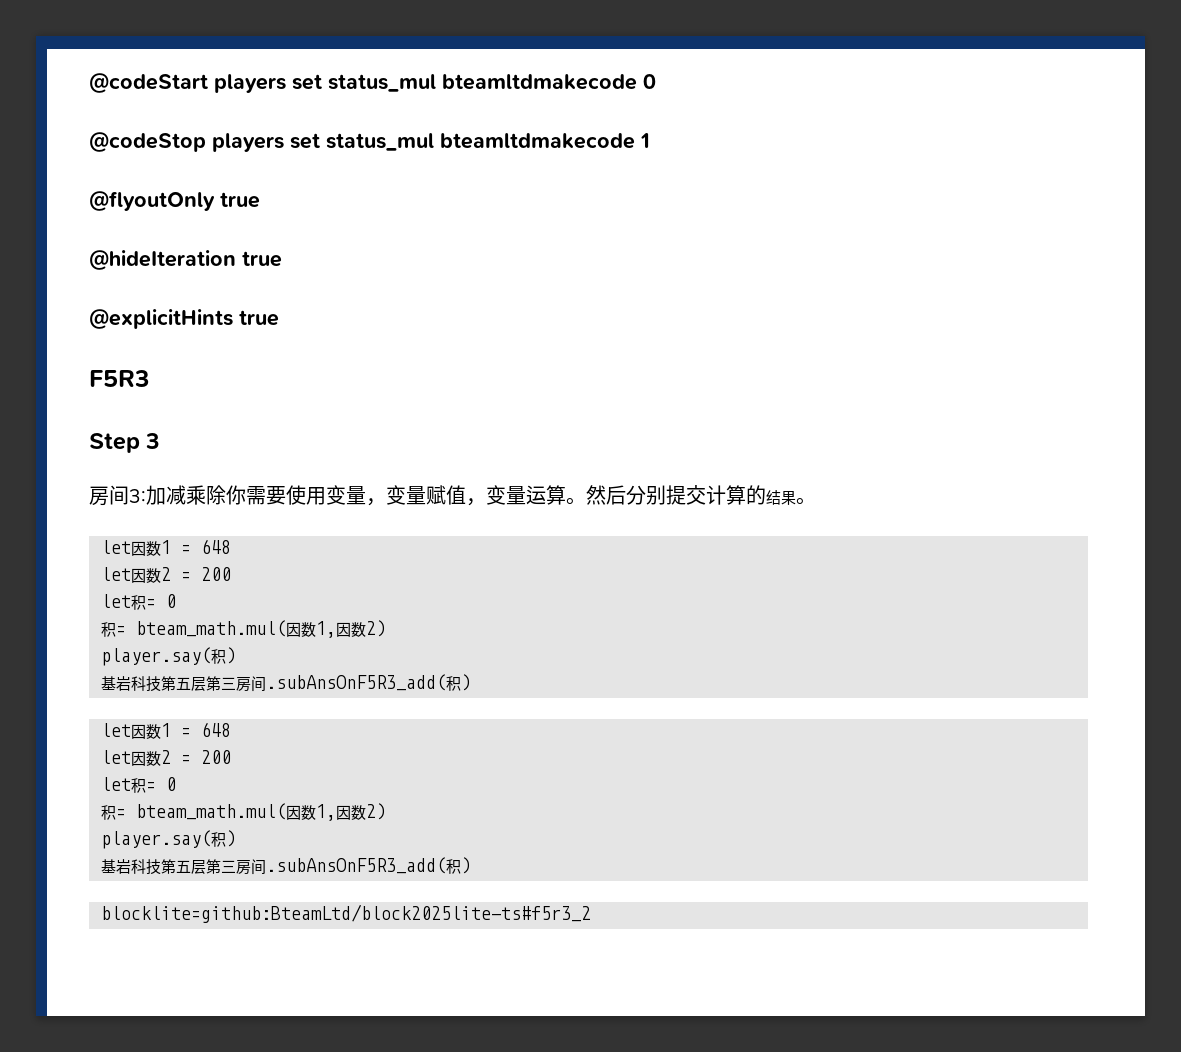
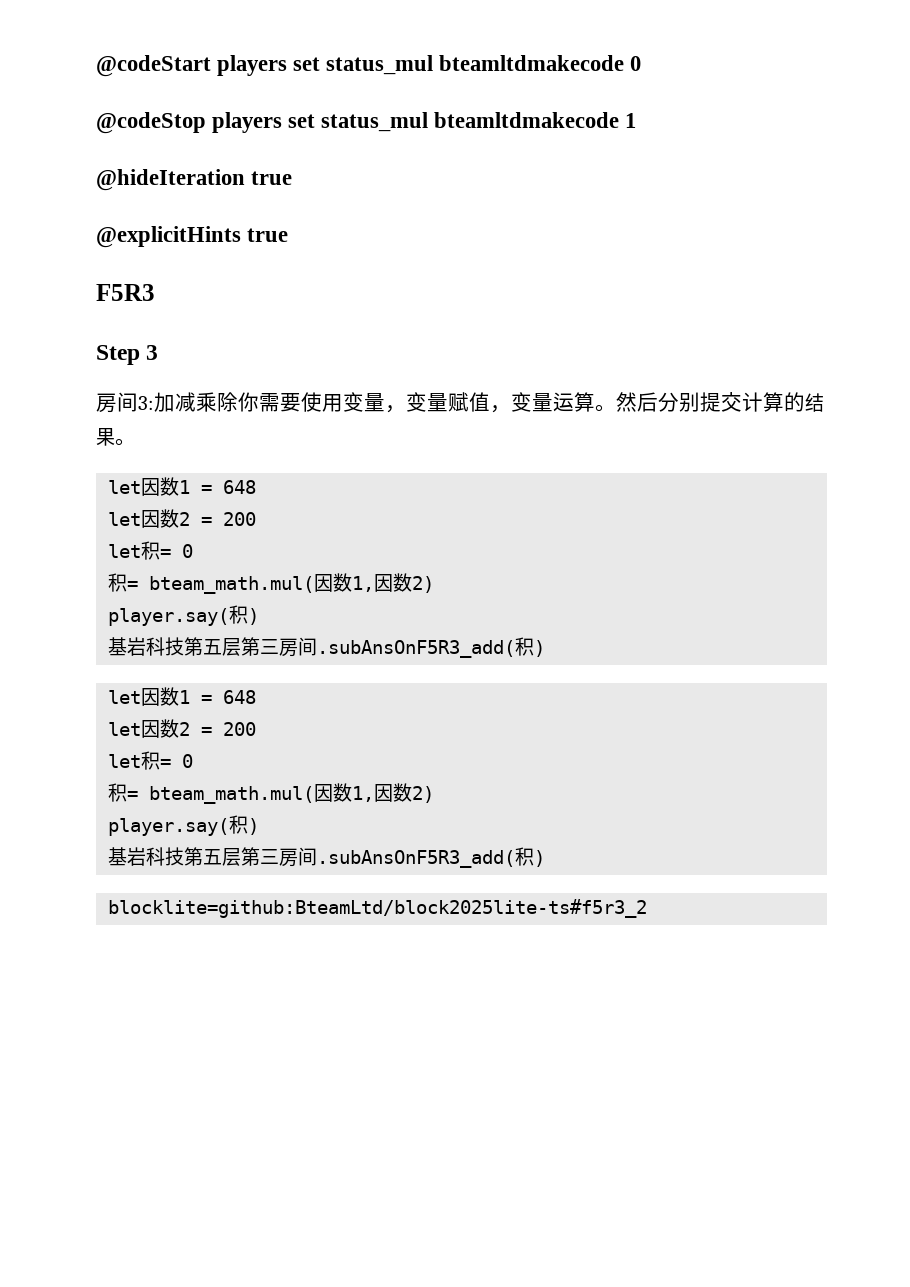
- @flyoutOnly true

